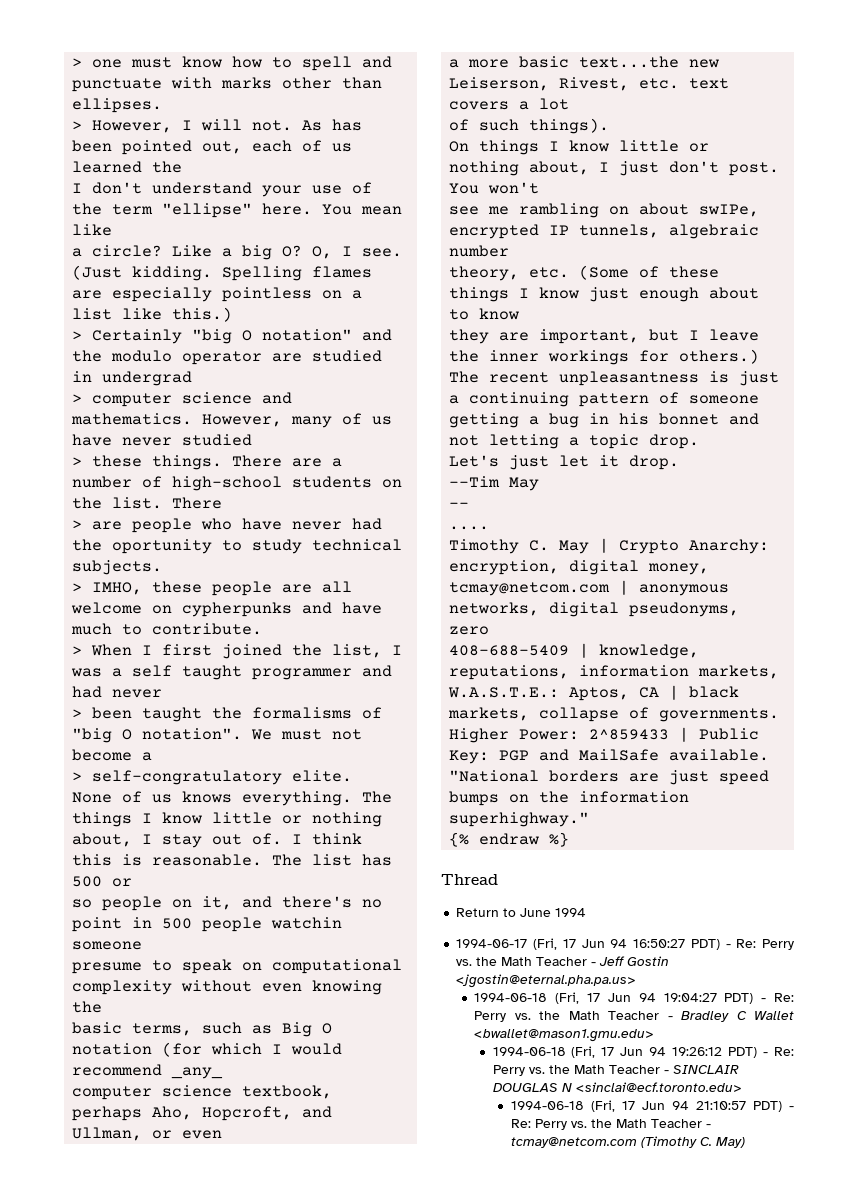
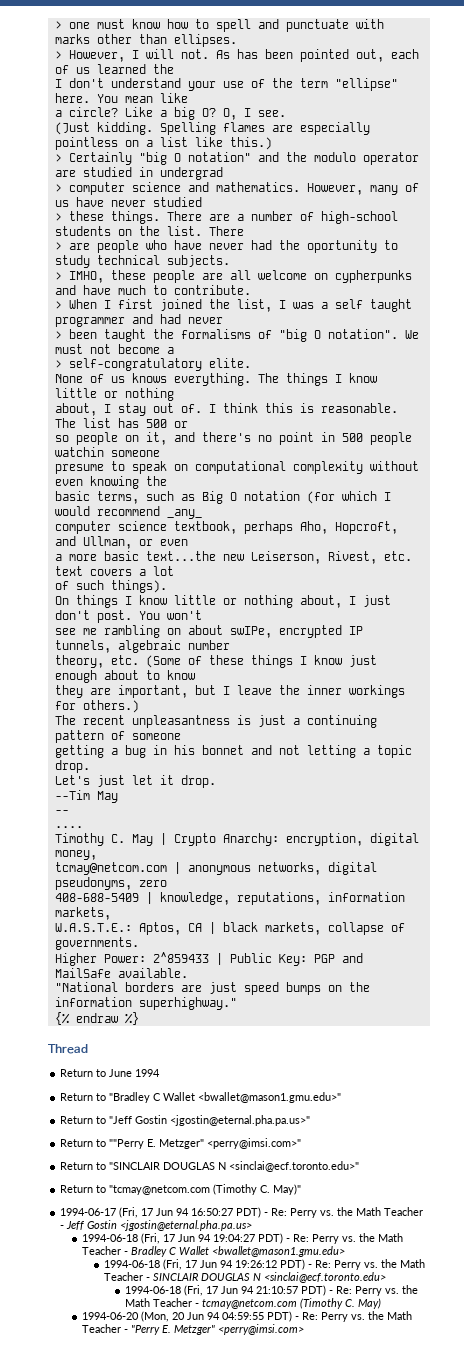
+ Return to "Bradley C Wallet <bwallet@mason1.gmu.edu>"
+ Return to "Jeff Gostin <jgostin@eternal.pha.pa.us>"
+ Return to ""Perry E. Metzger" <perry@imsi.com>"
+ Return to "SINCLAIR DOUGLAS N <sinclai@ecf.toronto.edu>"
+ Return to "tcmay@netcom.com (Timothy C. May)"
+ 1994-06-20 (Mon, 20 Jun 94 04:59:55 PDT) - Re: Perry vs. the Math Teacher - "Perry E. Metzger" <perry@imsi.com>

